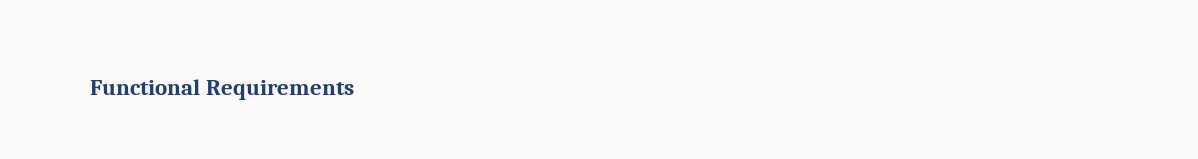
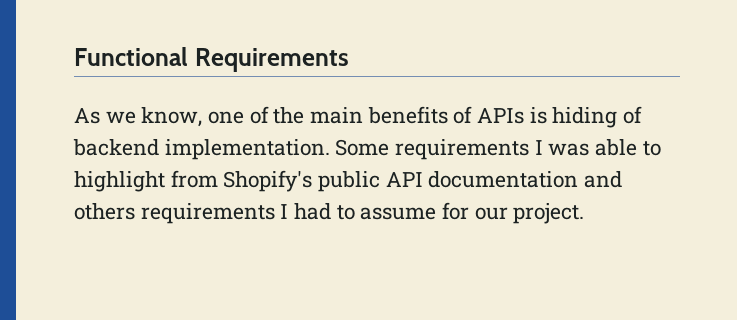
+ As we know, one of the main benefits of APIs is hiding of backend implementation. Some requirements I was able to highlight from Shopify's public API documentation and others requirements I had to assume for our project.

